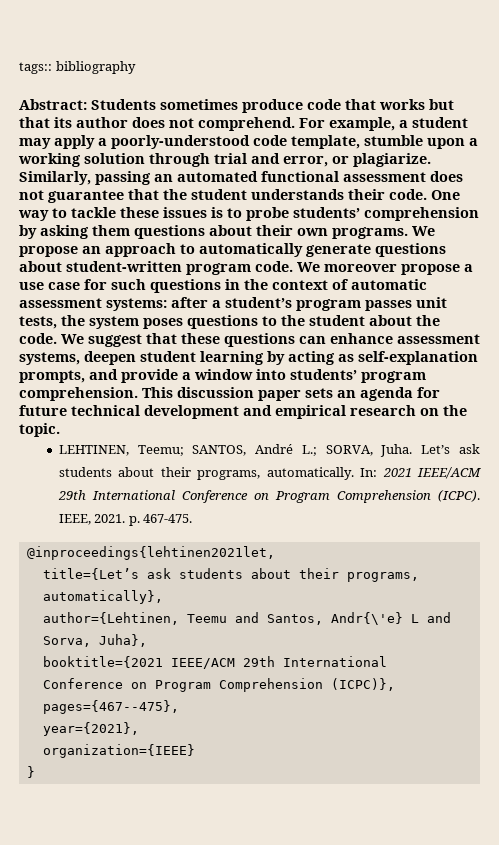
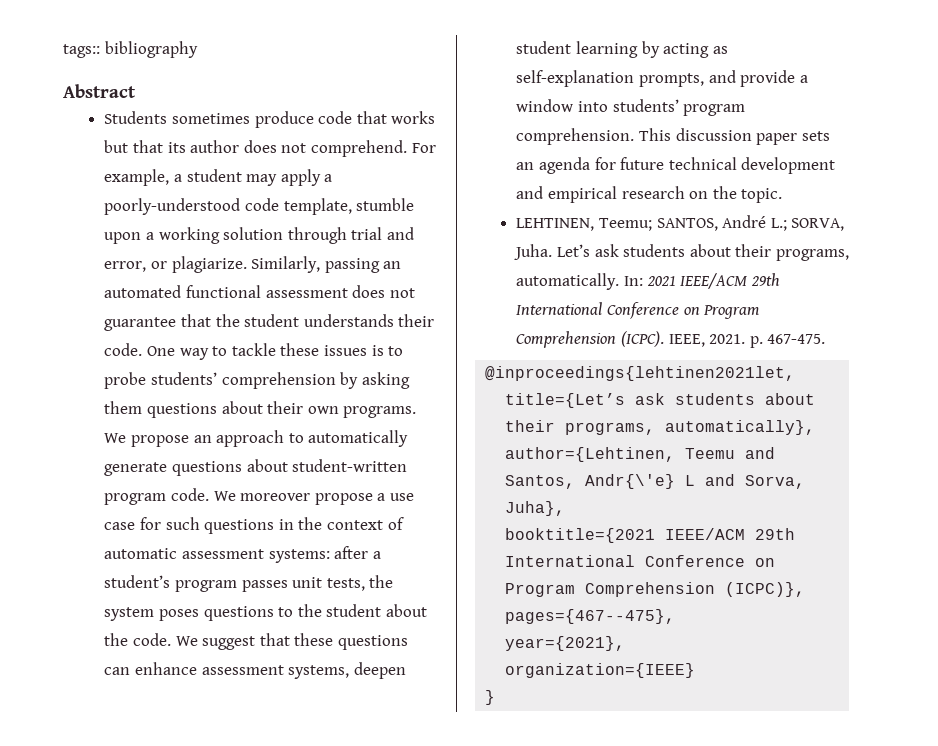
- Abstract: Students sometimes produce code that works but that its author does not comprehend.
+ Abstract
+ Students sometimes produce code that works but that its author does not comprehend.

